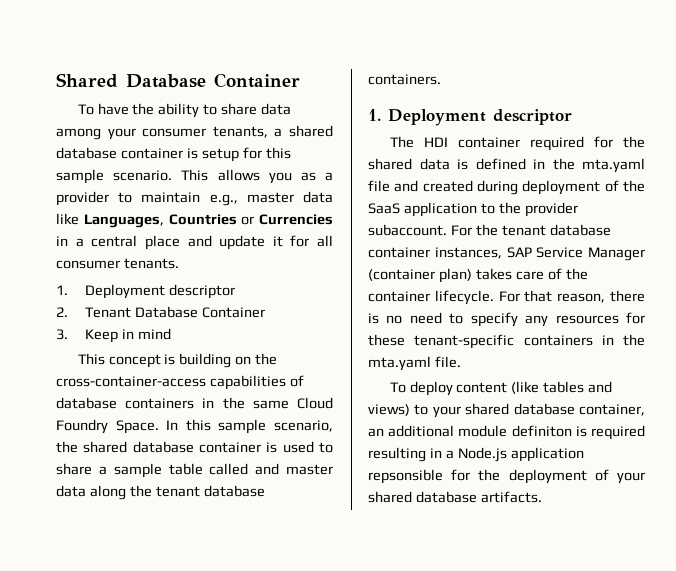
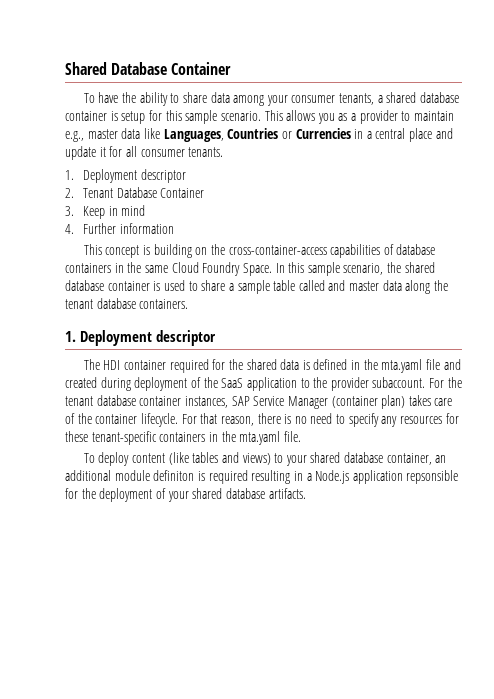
+ 4. Further information

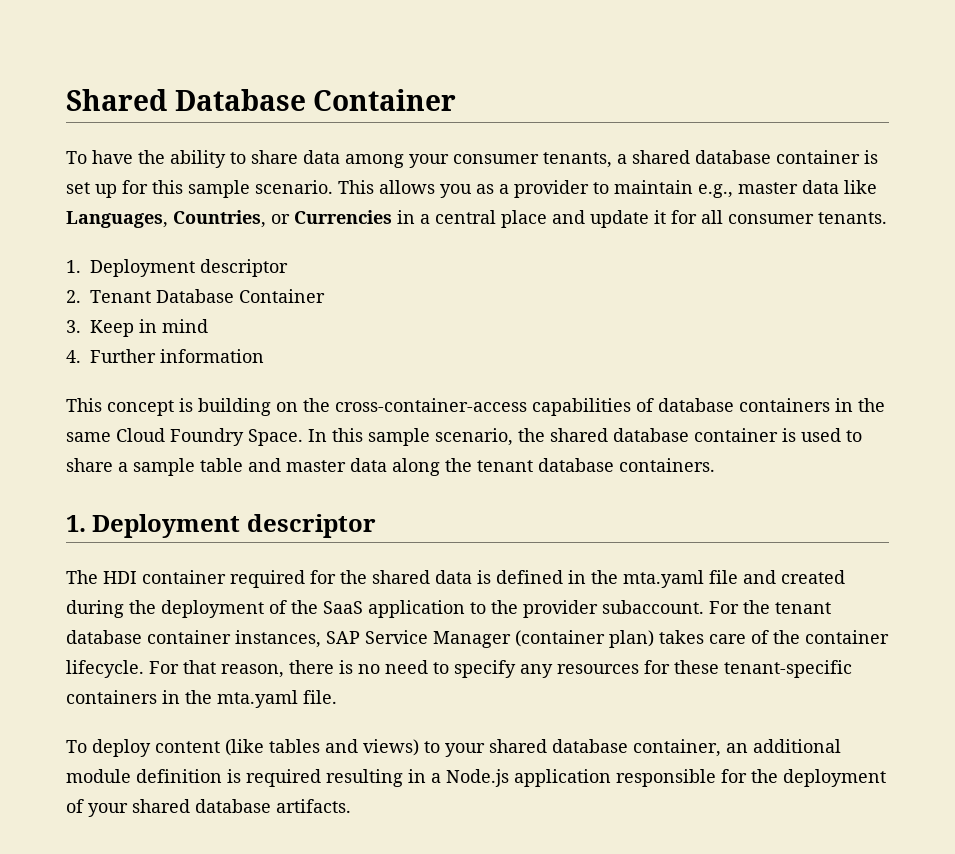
- To have the ability to share data among your consumer tenants, a shared database container is setup for this sample scenario.
+ To have the ability to share data among your consumer tenants, a shared database container is set up for this sample scenario.
- This allows you as a provider to maintain e.g., master data like Languages, Countries or Currencies in a central place and update it for all consumer tenants.
+ This allows you as a provider to maintain e.g., master data like Languages, Countries, or Currencies in a central place and update it for all consumer tenants.
- In this sample scenario, the shared database container is used to share a sample table called and master data along the tenant database containers.
+ In this sample scenario, the shared database container is used to share a sample table and master data along the tenant database containers.
- The HDI container required for the shared data is defined in the mta.yaml file and created during deployment of the SaaS application to the provider subaccount.
+ The HDI container required for the shared data is defined in the mta.yaml file and created during the deployment of the SaaS application to the provider subaccount.
- To deploy content (like tables and views) to your shared database container, an additional module definiton is required resulting in a Node.js application repsonsible for the deployment of your shared database artifacts.
+ To deploy content (like tables and views) to your shared database container, an additional module definition is required resulting in a Node.js application responsible for the deployment of your shared database artifacts.

